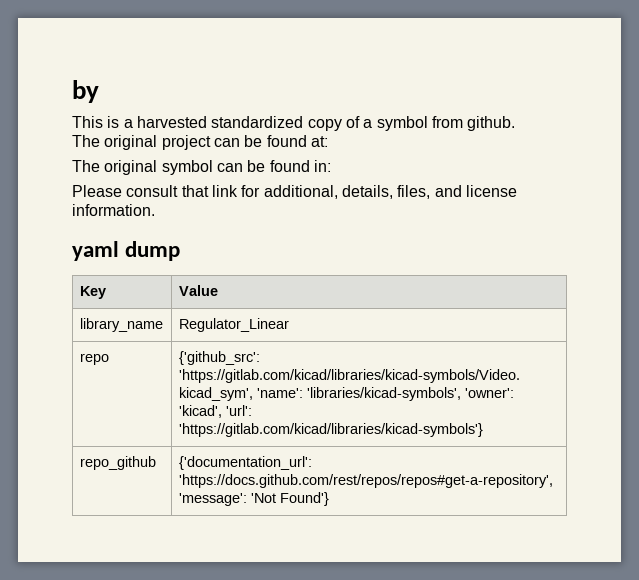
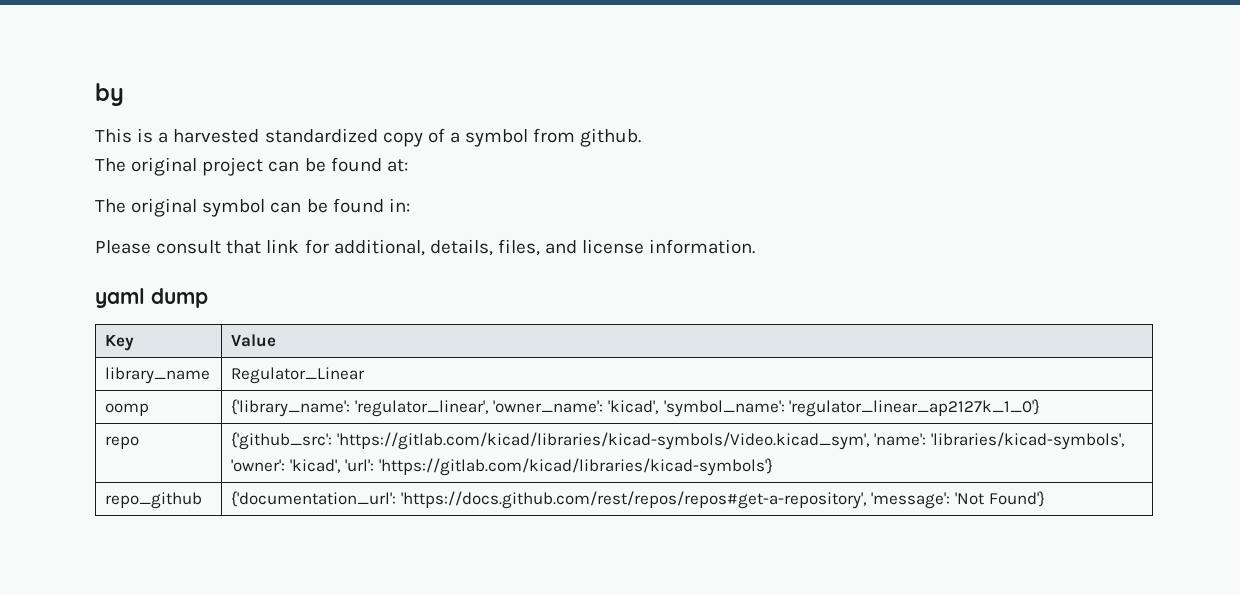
+ oomp | {'library_name': 'regulator_linear', 'owner_name': 'kicad', 'symbol_name': 'regulator_linear_ap2127k_1_0'}

